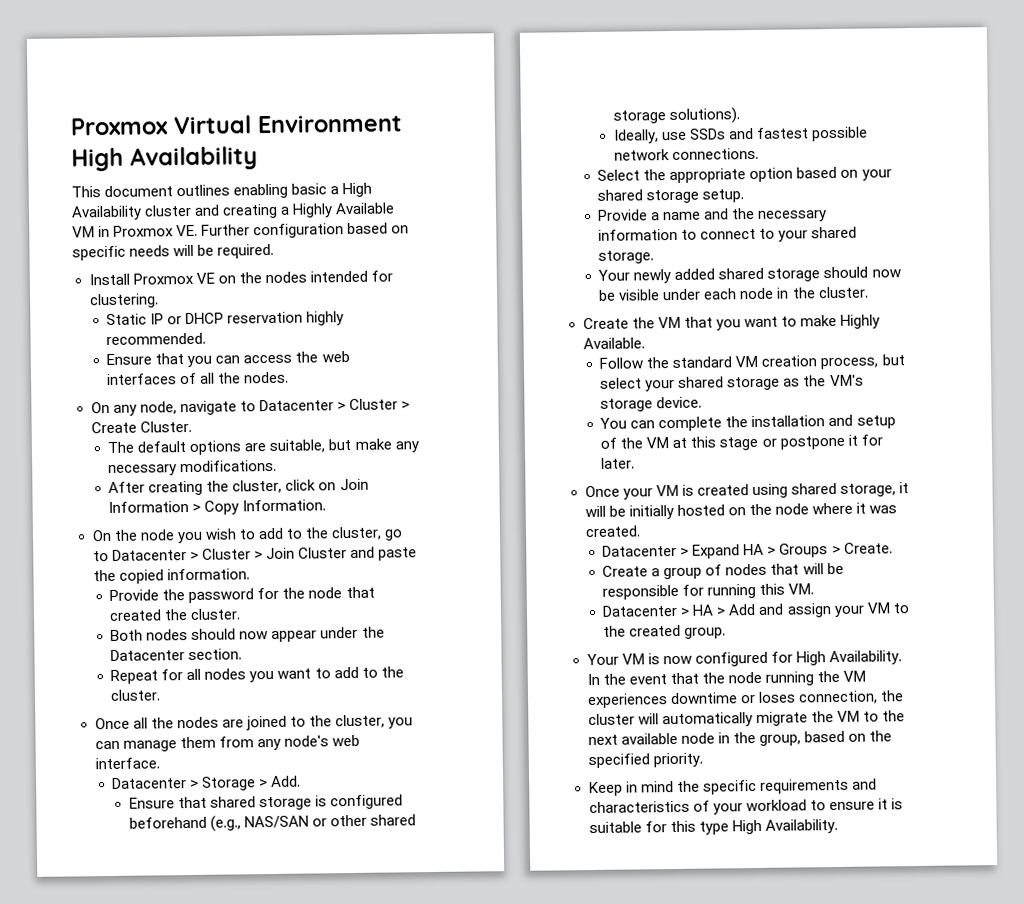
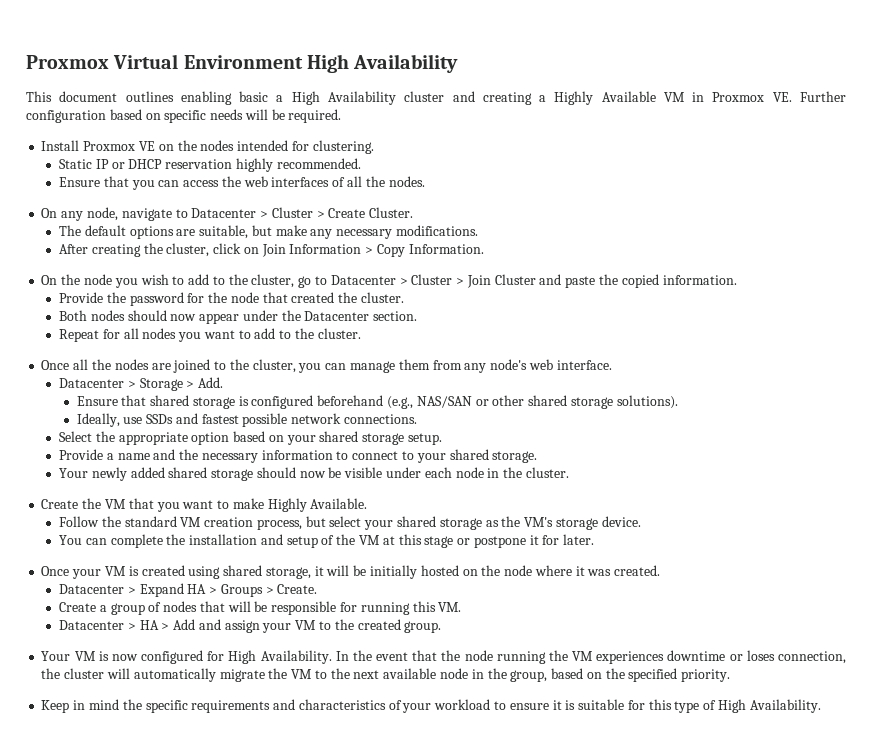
- Keep in mind the specific requirements and characteristics of your workload to ensure it is suitable for this type High Availability.
+ Keep in mind the specific requirements and characteristics of your workload to ensure it is suitable for this type of High Availability.

